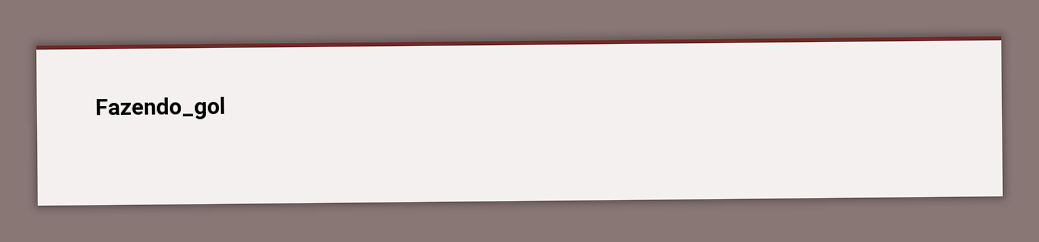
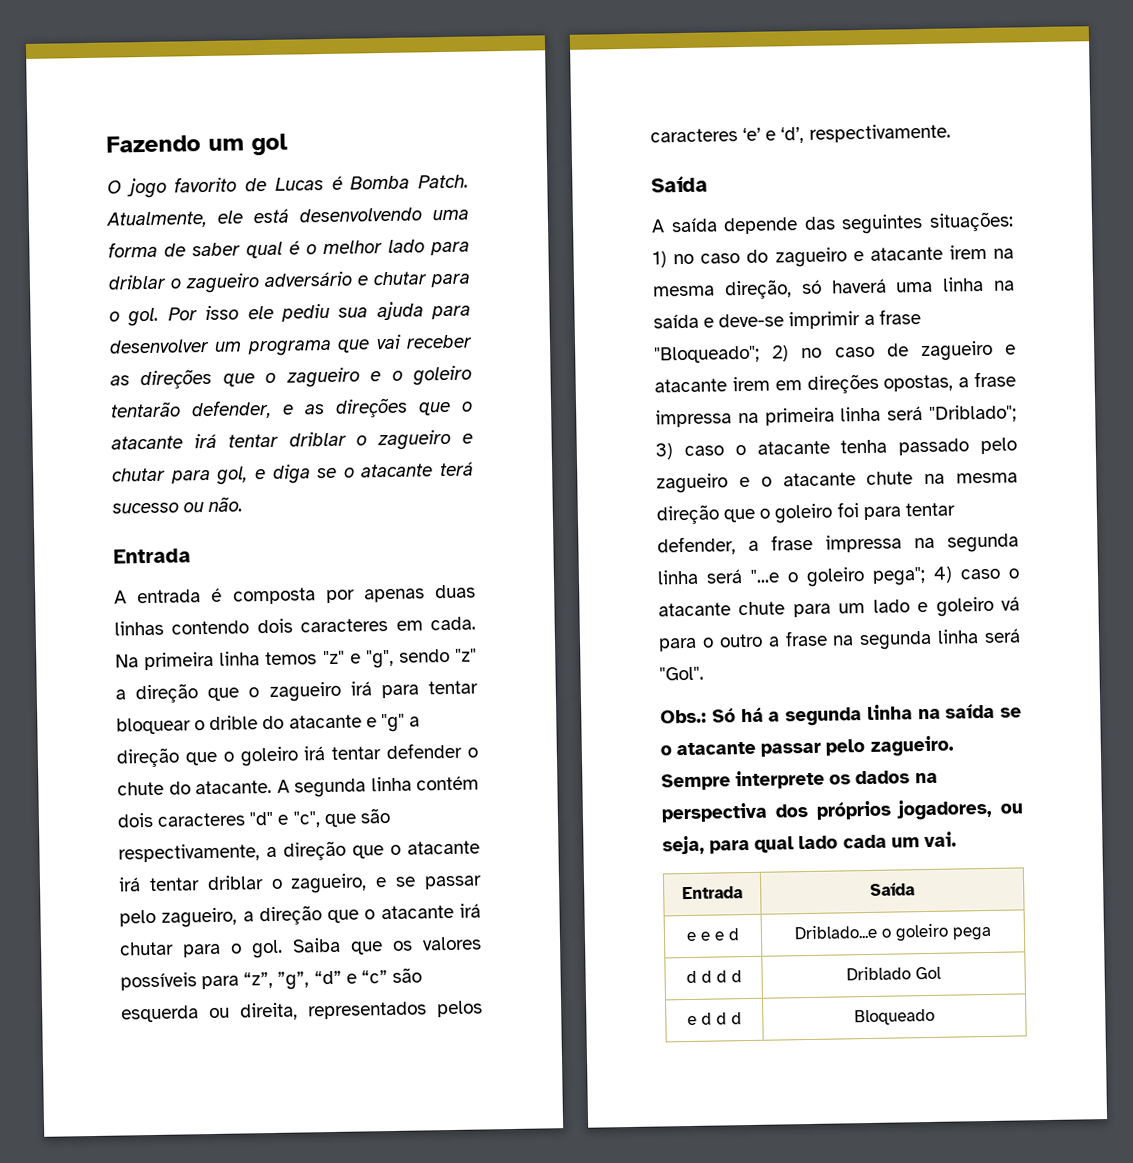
- Fazendo_gol
+ Fazendo um gol
+ O jogo favorito de Lucas é Bomba Patch. Atualmente, ele está desenvolvendo uma forma de saber qual é o melhor lado para driblar o zagueiro adversário e chutar para o gol. Por isso ele pediu sua ajuda para desenvolver um programa que vai receber as direções que o zagueiro e o goleiro tentarão defender, e as direções que o atacante irá tentar driblar o zagueiro e chutar para gol, e diga se o atacante terá sucesso ou não.
+ Entrada
+ A entrada é composta por apenas duas linhas contendo dois caracteres em cada. Na primeira linha temos "z" e "g", sendo "z" a direção que o zagueiro irá para tentar bloquear o drible do atacante e "g" a direção que o goleiro irá tentar defender o chute do atacante. A segunda linha contém dois caracteres "d" e "c", que são respectivamente, a direção que o atacante irá tentar driblar o zagueiro, e se passar pelo zagueiro, a direção que o atacante irá chutar para o gol. Saiba que os valores possíveis para “z”, ”g”, “d” e “c” são esquerda ou direita, representados pelos caracteres ‘e’ e ‘d’, respectivamente.
+ Saída
+ A saída depende das seguintes situações: 1) no caso do zagueiro e atacante irem na mesma direção, só haverá uma linha na saída e deve-se imprimir a frase "Bloqueado"; 2) no caso de zagueiro e atacante irem em direções opostas, a frase impressa na primeira linha será "Driblado"; 3) caso o atacante tenha passado pelo zagueiro e o atacante chute na mesma direção que o goleiro foi para tentar defender, a frase impressa na segunda linha será "...e o goleiro pega"; 4) caso o atacante chute para um lado e goleiro vá para o outro a frase na segunda linha será "Gol".
+ Obs.: Só há a segunda linha na saída se o atacante passar pelo zagueiro. Sempre interprete os dados na perspectiva dos próprios jogadores, ou seja, para qual lado cada um vai.
+ Entrada | Saída
+ e e e d | Driblado...e o goleiro pega
+ d d d d | Driblado Gol
+ e d d d | Bloqueado

